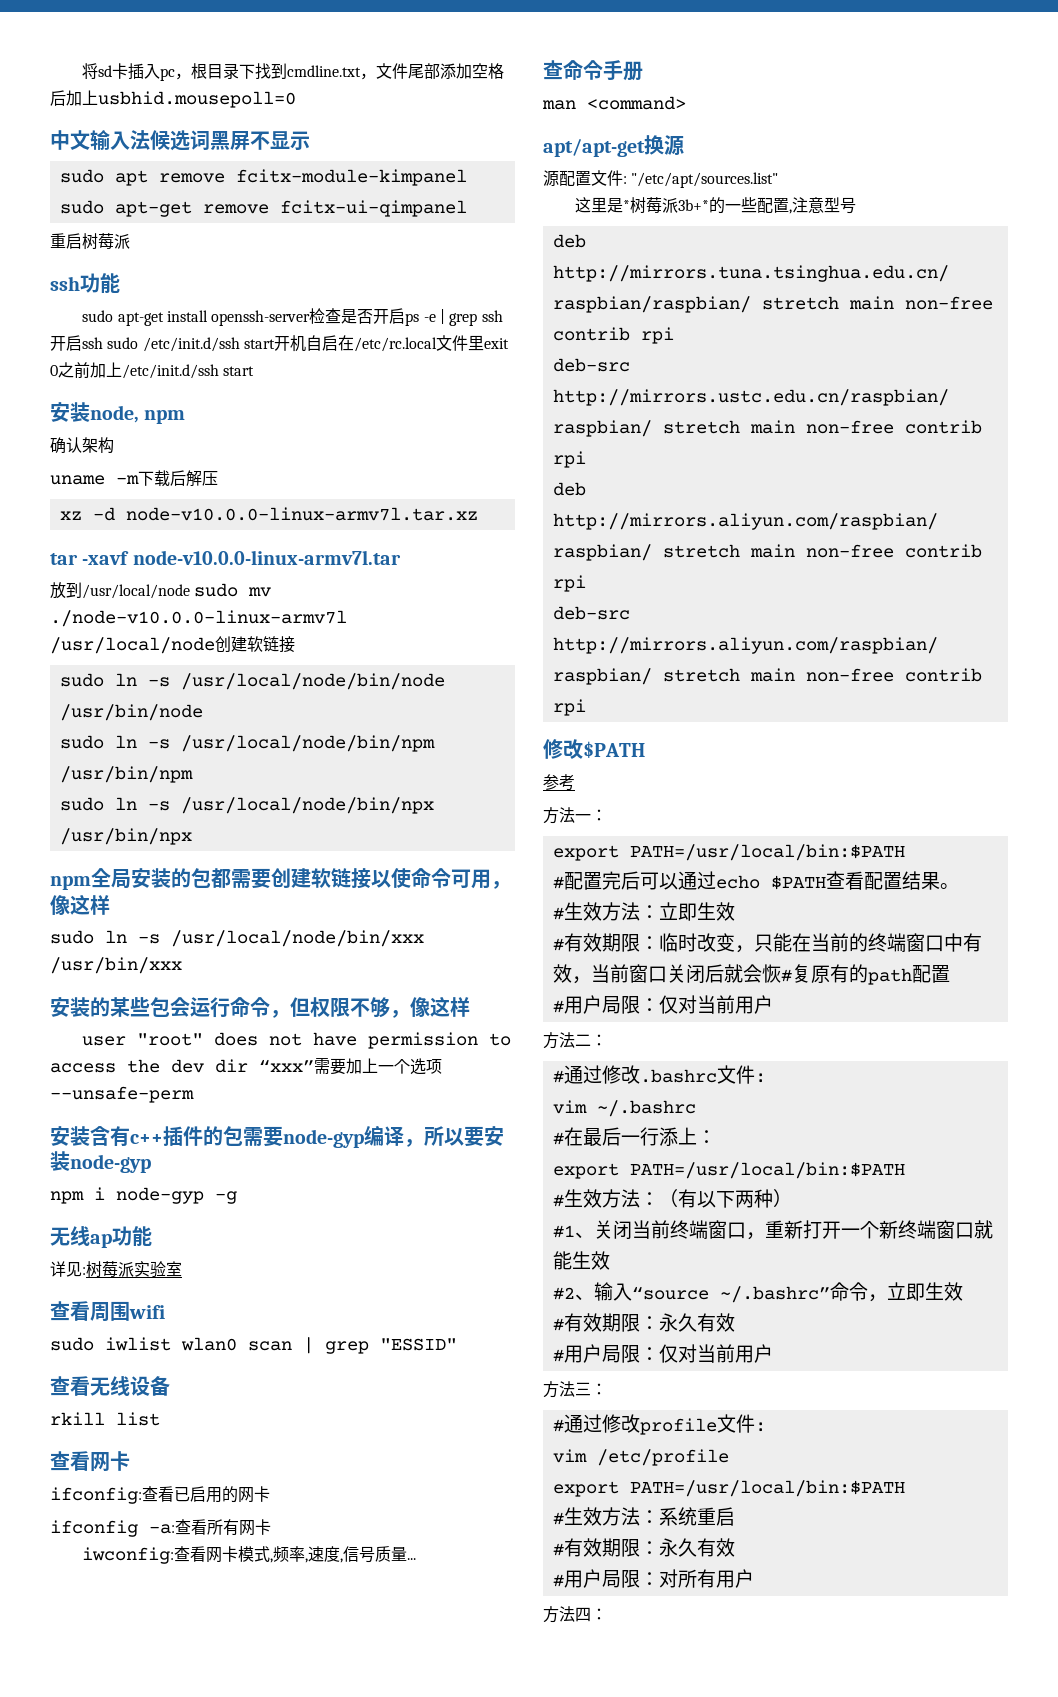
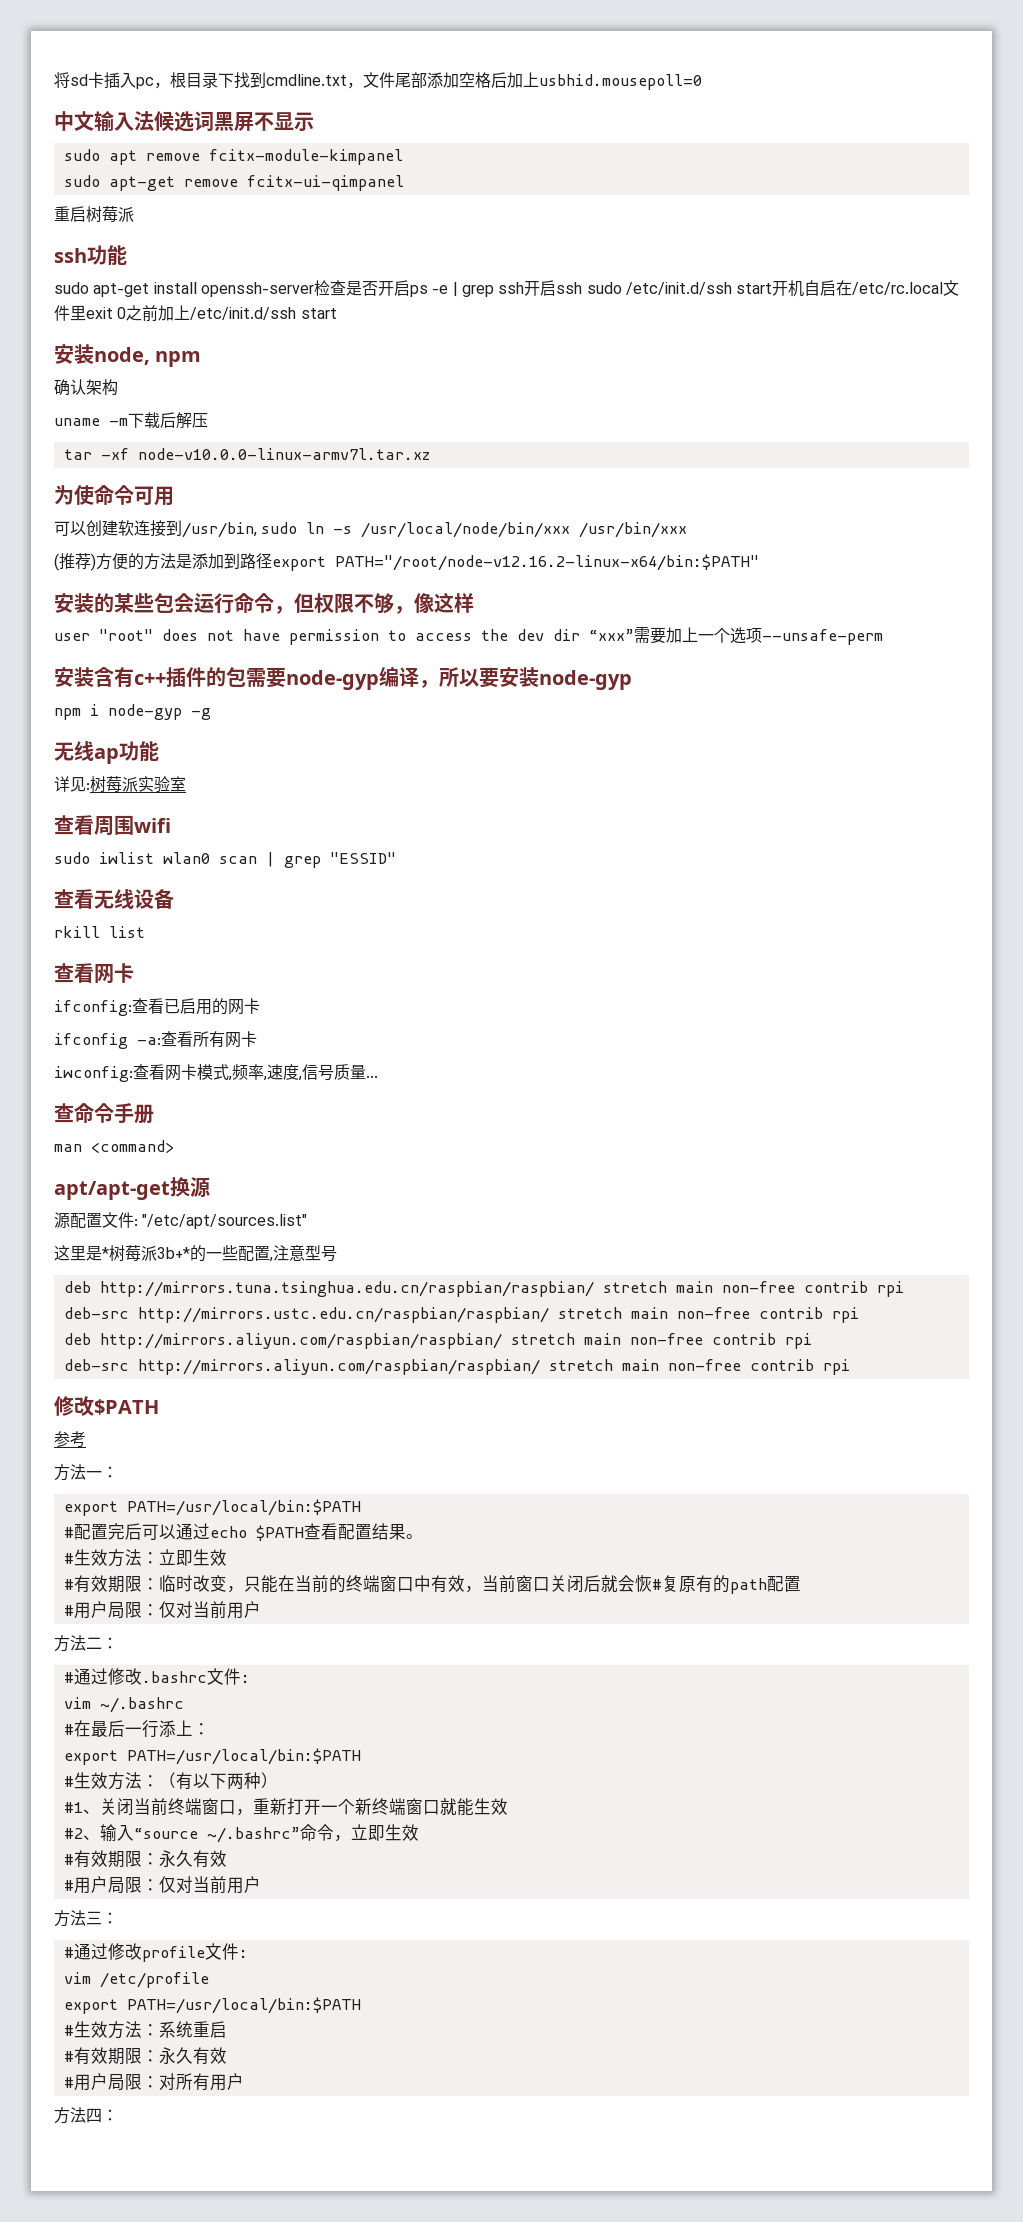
- xz -d node-v10.0.0-linux-armv7l.tar.xz
+ tar -xf node-v10.0.0-linux-armv7l.tar.xz
- tar -xavf node-v10.0.0-linux-armv7l.tar
- 放到/usr/local/node sudo mv ./node-v10.0.0-linux-armv7l /usr/local/node创建软链接
- sudo ln -s /usr/local/node/bin/node /usr/bin/node
- sudo ln -s /usr/local/node/bin/npm /usr/bin/npm
- sudo ln -s /usr/local/node/bin/npx /usr/bin/npx
- npm全局安装的包都需要创建软链接以使命令可用，像这样
- sudo ln -s /usr/local/node/bin/xxx /usr/bin/xxx
+ 为使命令可用
+ 可以创建软连接到/usr/bin, sudo ln -s /usr/local/node/bin/xxx /usr/bin/xxx
+ (推荐)方便的方法是添加到路径export PATH="/root/node-v12.16.2-linux-x64/bin:$PATH"

